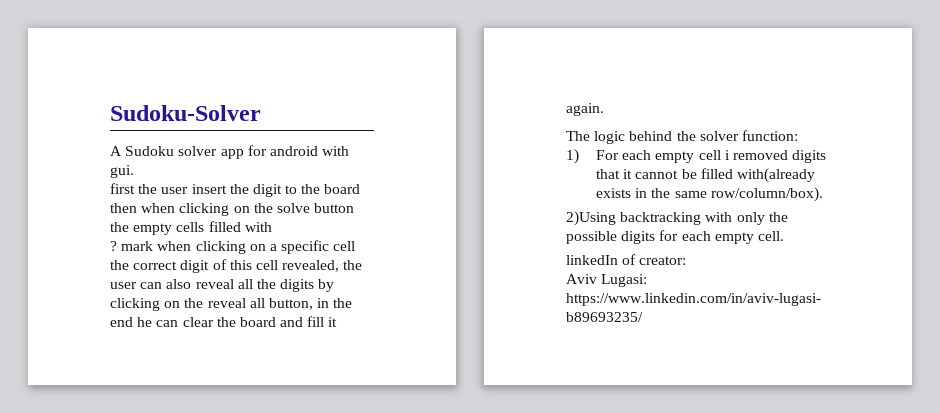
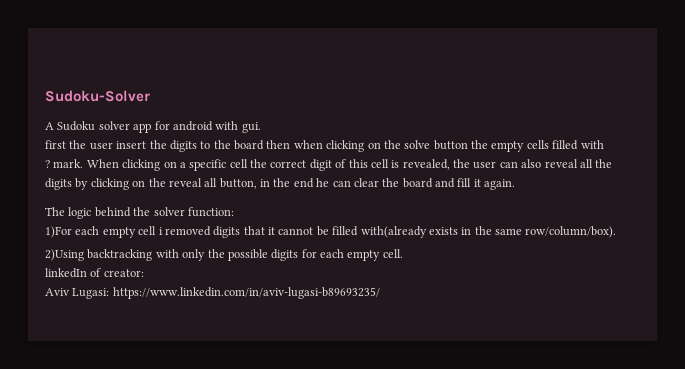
- first the user insert the digit to the board then when clicking on the solve button the empty cells filled with
+ first the user insert the digits to the board then when clicking on the solve button the empty cells filled with
- ? mark when clicking on a specific cell the correct digit of this cell revealed, the user can also reveal all the digits by clicking on the reveal all button, in the end he can clear the board and fill it again.
+ ? mark. When clicking on a specific cell the correct digit of this cell is revealed, the user can also reveal all the digits by clicking on the reveal all button, in the end he can clear the board and fill it again.
- 1) For each empty cell i removed digits that it cannot be filled with(already exists in the same row/column/box).
+ 1)For each empty cell i removed digits that it cannot be filled with(already exists in the same row/column/box).

